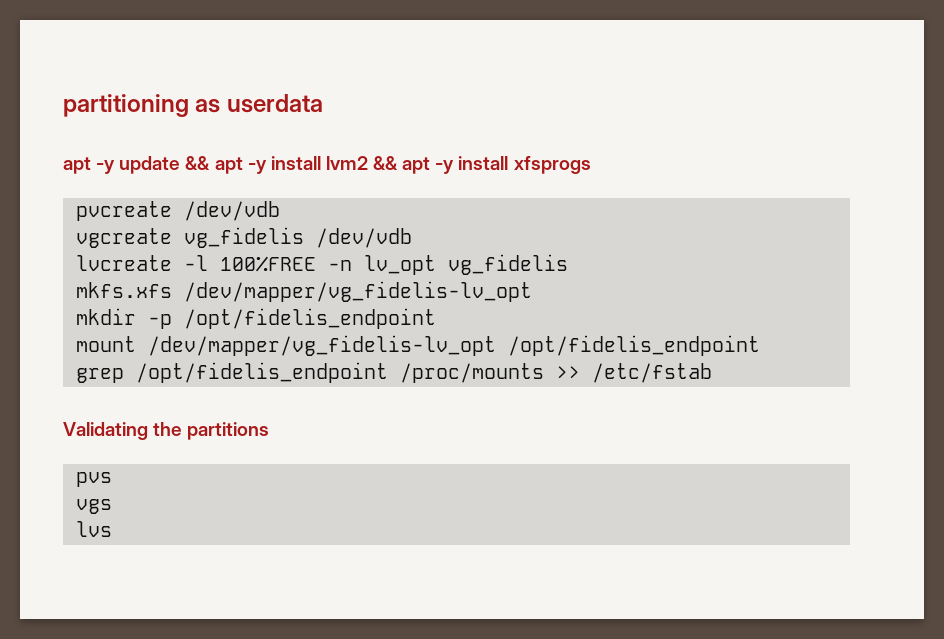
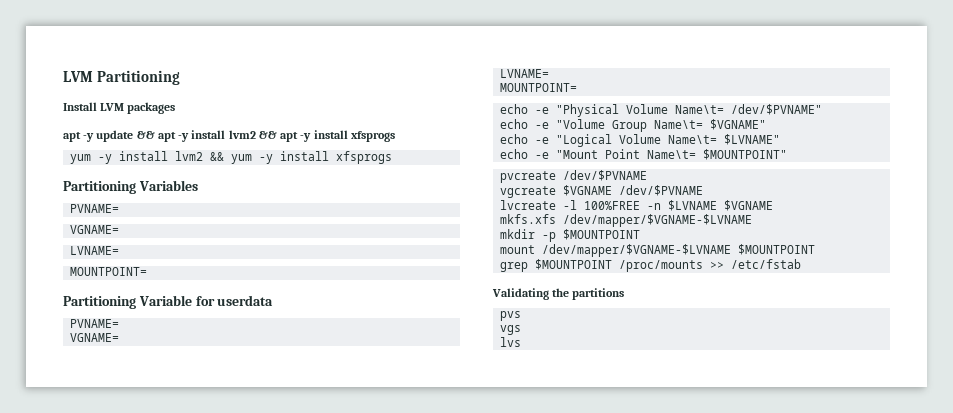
- partitioning as userdata
+ LVM Partitioning
+ Install LVM packages
+ yum -y install lvm2 && yum -y install xfsprogs
+ Partitioning Variables
+ PVNAME=
+ VGNAME=
+ LVNAME=
+ MOUNTPOINT=
+ Partitioning Variable for userdata
+ PVNAME=
+ VGNAME=
+ LVNAME=
+ MOUNTPOINT=
+ echo -e "Physical Volume Name\t= /dev/$PVNAME"
+ echo -e "Volume Group Name\t= $VGNAME"
+ echo -e "Logical Volume Name\t= $LVNAME"
+ echo -e "Mount Point Name\t= $MOUNTPOINT"
- pvcreate /dev/vdb
+ pvcreate /dev/$PVNAME
- vgcreate vg_fidelis /dev/vdb
+ vgcreate $VGNAME /dev/$PVNAME
- lvcreate -l 100%FREE -n lv_opt vg_fidelis
+ lvcreate -l 100%FREE -n $LVNAME $VGNAME
- mkfs.xfs /dev/mapper/vg_fidelis-lv_opt
+ mkfs.xfs /dev/mapper/$VGNAME-$LVNAME
- mkdir -p /opt/fidelis_endpoint
+ mkdir -p $MOUNTPOINT
- mount /dev/mapper/vg_fidelis-lv_opt /opt/fidelis_endpoint
+ mount /dev/mapper/$VGNAME-$LVNAME $MOUNTPOINT
- grep /opt/fidelis_endpoint /proc/mounts >> /etc/fstab
+ grep $MOUNTPOINT /proc/mounts >> /etc/fstab

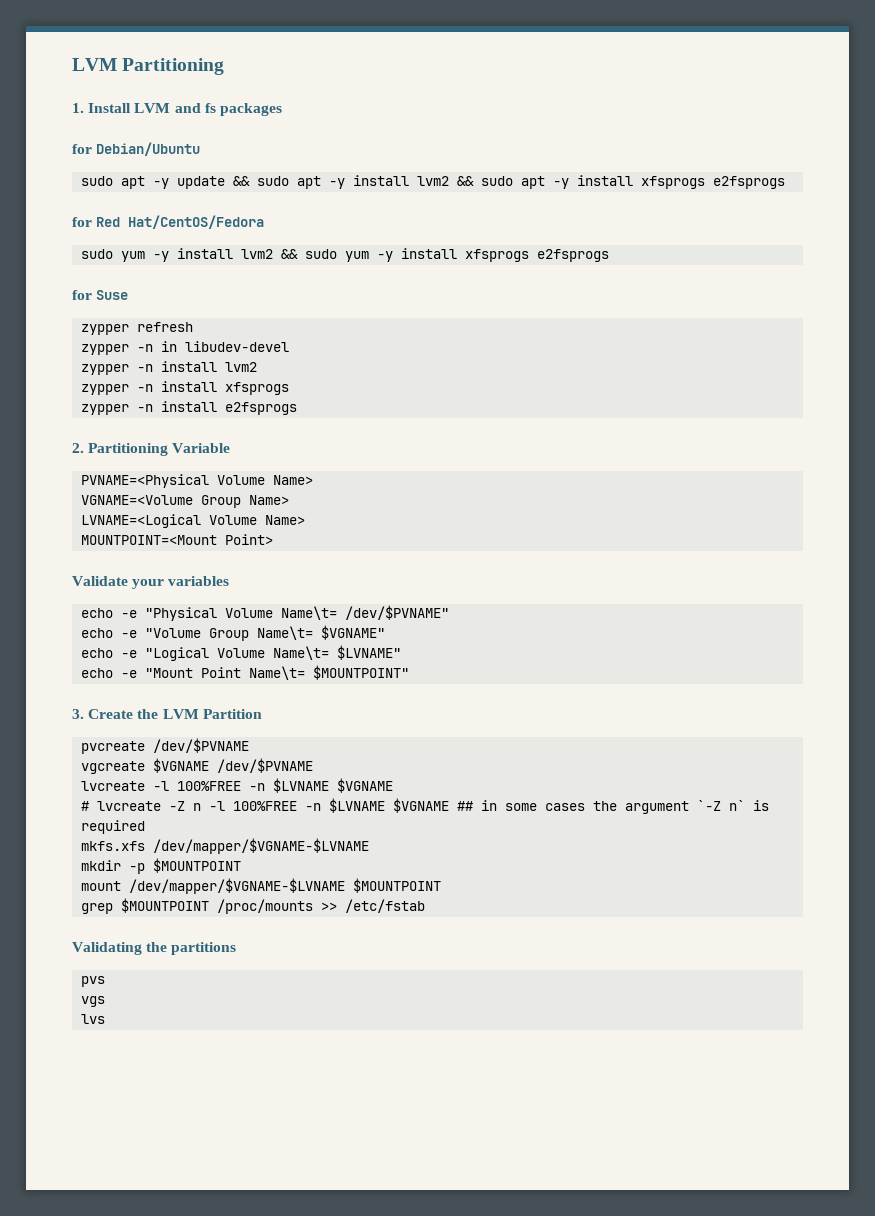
- Install LVM packages
+ 1. Install LVM and fs packages
- apt -y update && apt -y install lvm2 && apt -y install xfsprogs
- yum -y install lvm2 && yum -y install xfsprogs
- Partitioning Variables
- PVNAME=
- VGNAME=
- LVNAME=
- MOUNTPOINT=
- Partitioning Variable for userdata
- PVNAME=
- VGNAME=
- LVNAME=
- MOUNTPOINT=
+ for Debian/Ubuntu
+ sudo apt -y update && sudo apt -y install lvm2 && sudo apt -y install xfsprogs e2fsprogs
+ for Red Hat/CentOS/Fedora
+ sudo yum -y install lvm2 && sudo yum -y install xfsprogs e2fsprogs
+ for Suse
+ zypper refresh
+ zypper -n in libudev-devel
+ zypper -n install lvm2
+ zypper -n install xfsprogs
+ zypper -n install e2fsprogs
+ 2. Partitioning Variable
+ PVNAME=<Physical Volume Name>
+ VGNAME=<Volume Group Name>
+ LVNAME=<Logical Volume Name>
+ MOUNTPOINT=<Mount Point>
+ Validate your variables
+ 3. Create the LVM Partition
+ # lvcreate -Z n -l 100%FREE -n $LVNAME $VGNAME ## in some cases the argument `-Z n` is required

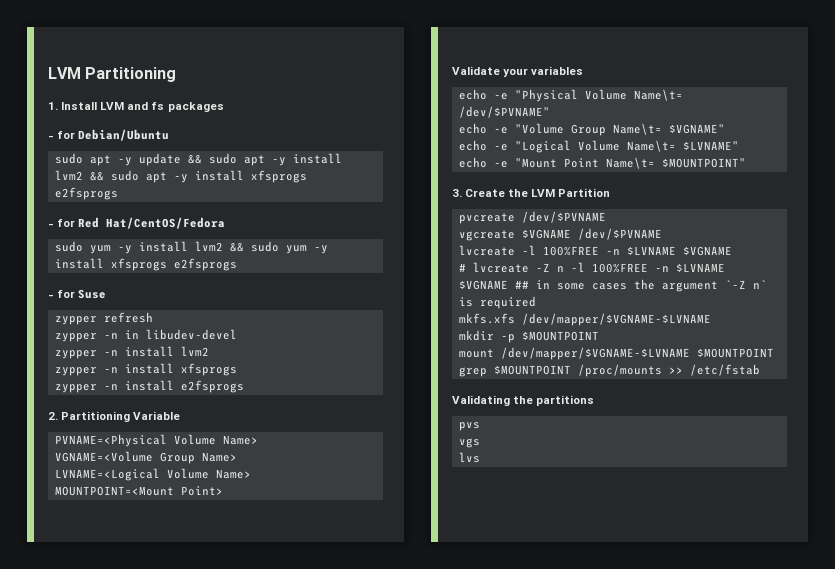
- for Debian/Ubuntu
+ - for Debian/Ubuntu
- for Red Hat/CentOS/Fedora
+ - for Red Hat/CentOS/Fedora
- for Suse
+ - for Suse

